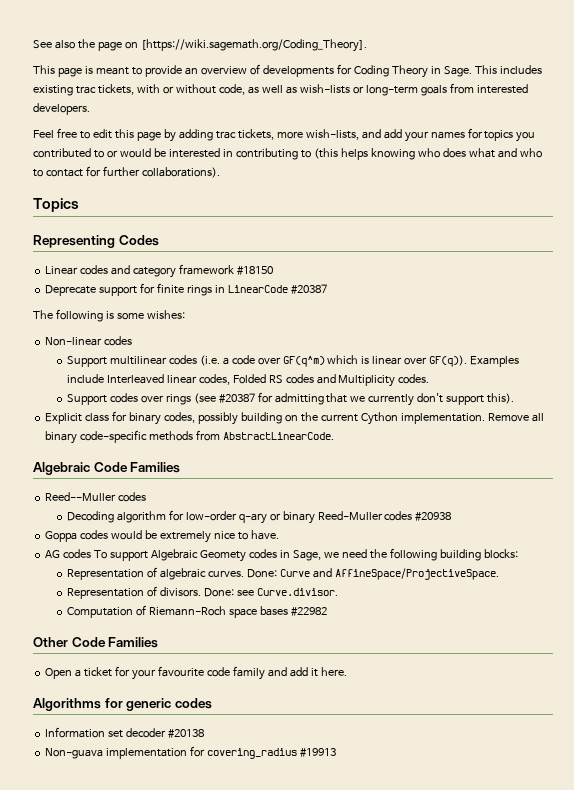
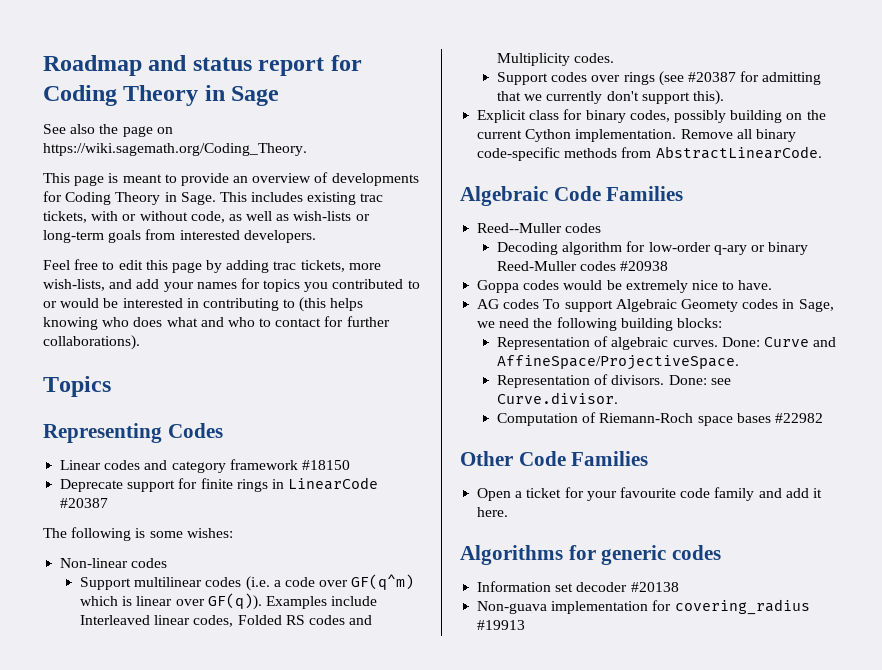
+ Roadmap and status report for Coding Theory in Sage
- See also the page on [https://wiki.sagemath.org/Coding_Theory].
+ See also the page on https://wiki.sagemath.org/Coding_Theory.

